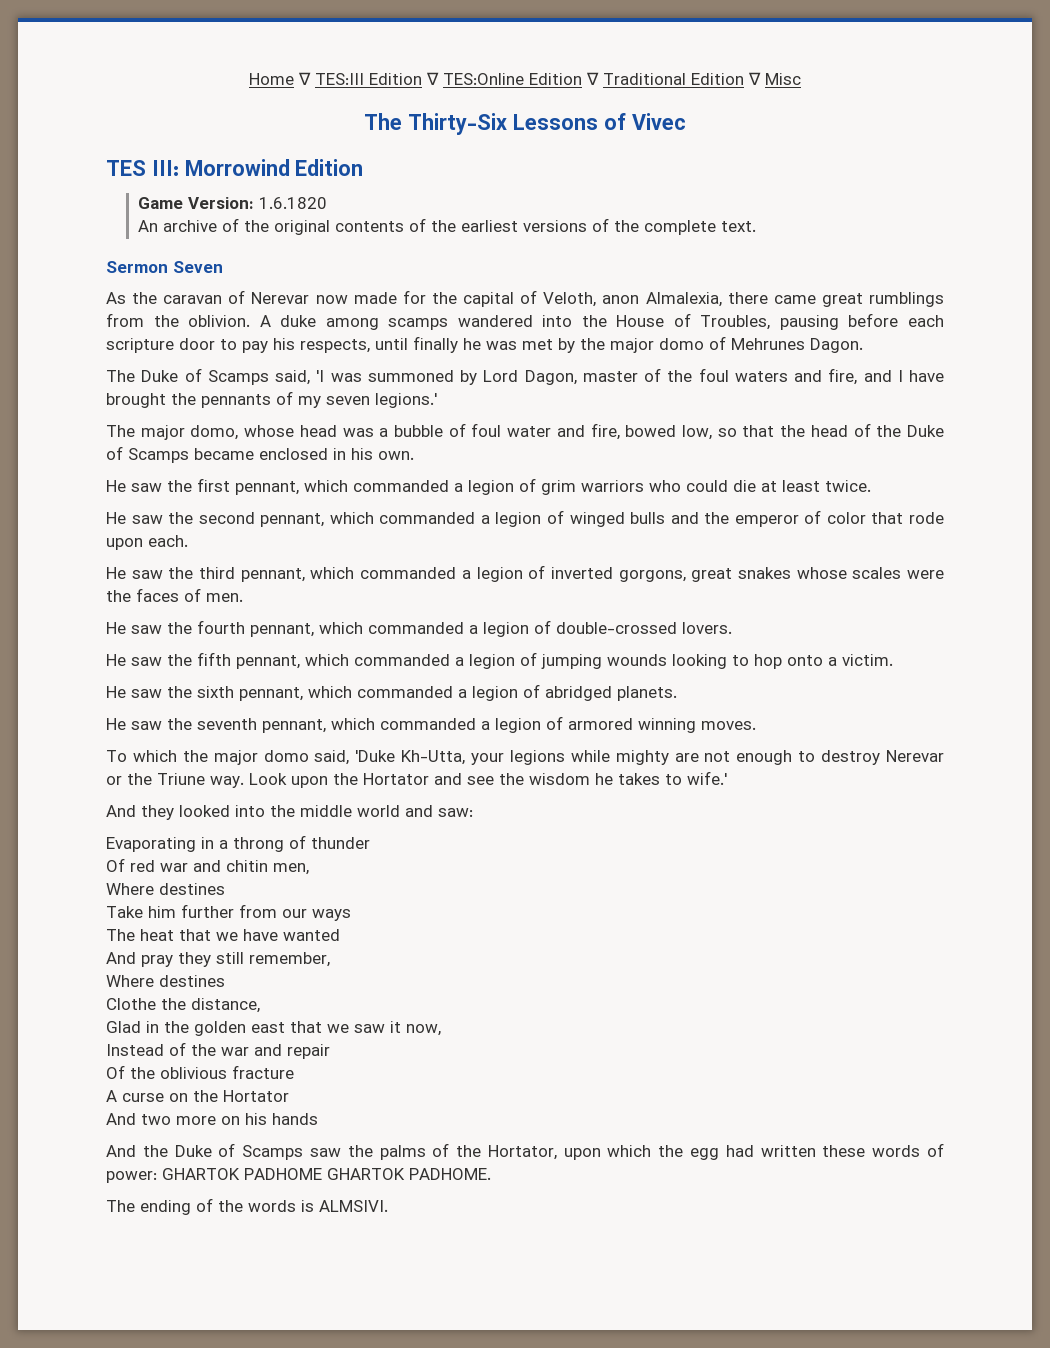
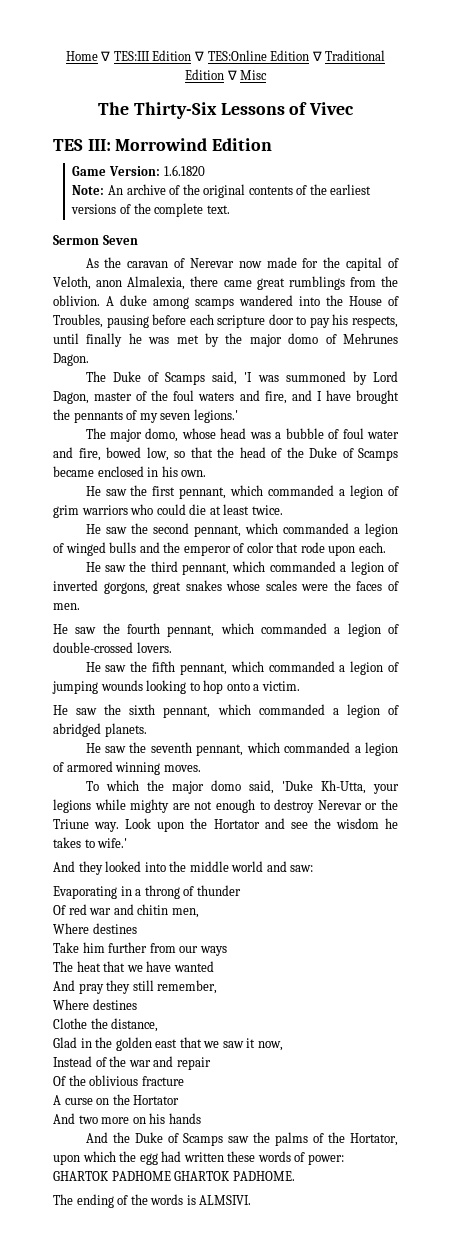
- An archive of the original contents of the earliest versions of the complete text.
+ Note: An archive of the original contents of the earliest versions of the complete text.

